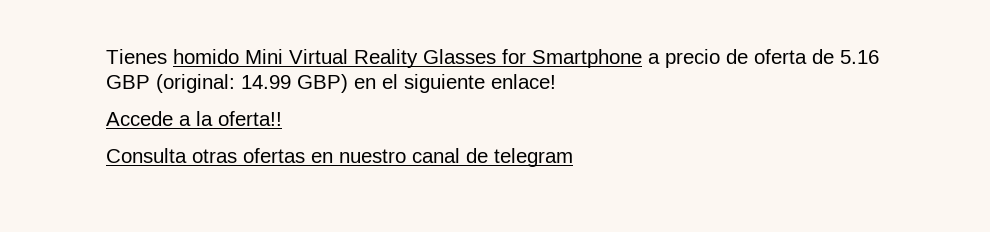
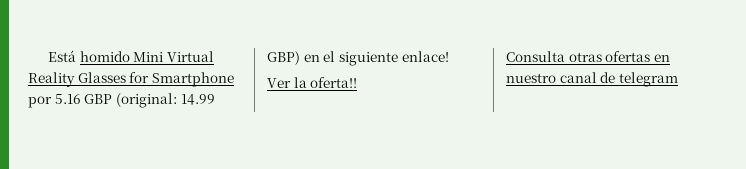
- Tienes homido Mini Virtual Reality Glasses for Smartphone a precio de oferta de 5.16 GBP (original: 14.99 GBP) en el siguiente enlace!
+ Está homido Mini Virtual Reality Glasses for Smartphone por 5.16 GBP (original: 14.99 GBP) en el siguiente enlace!
- Accede a la oferta!!
+ Ver la oferta!!

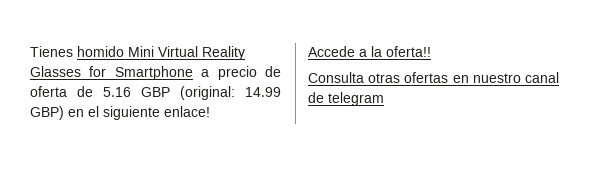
- Está homido Mini Virtual Reality Glasses for Smartphone por 5.16 GBP (original: 14.99 GBP) en el siguiente enlace!
+ Tienes homido Mini Virtual Reality Glasses for Smartphone a precio de oferta de 5.16 GBP (original: 14.99 GBP) en el siguiente enlace!
- Ver la oferta!!
+ Accede a la oferta!!

